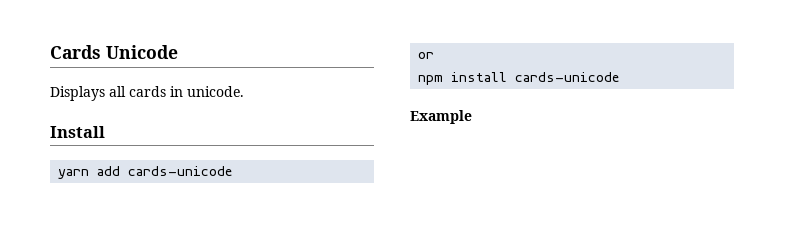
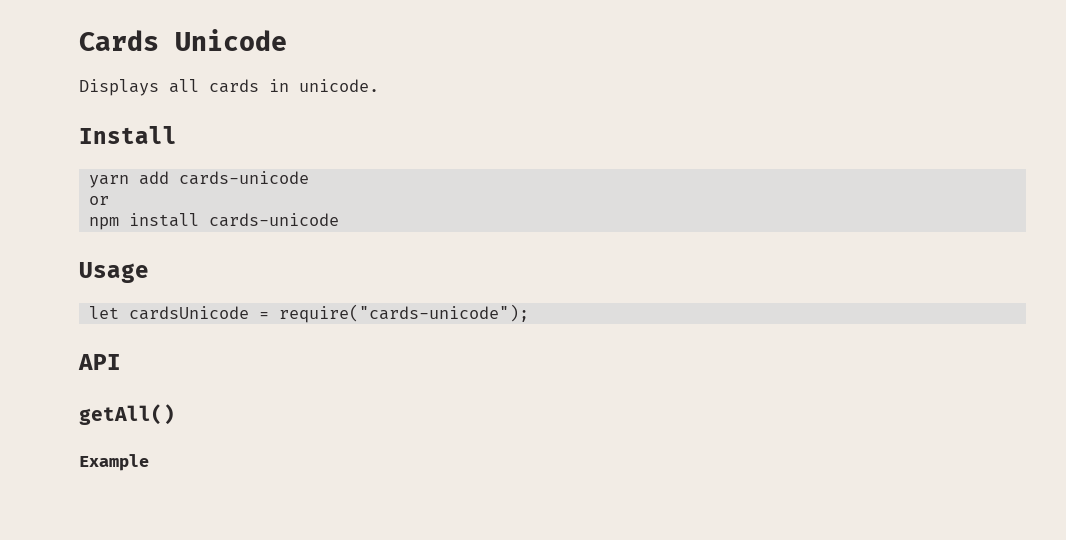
+ Usage
+ let cardsUnicode = require("cards-unicode");
+ API
+ getAll()

